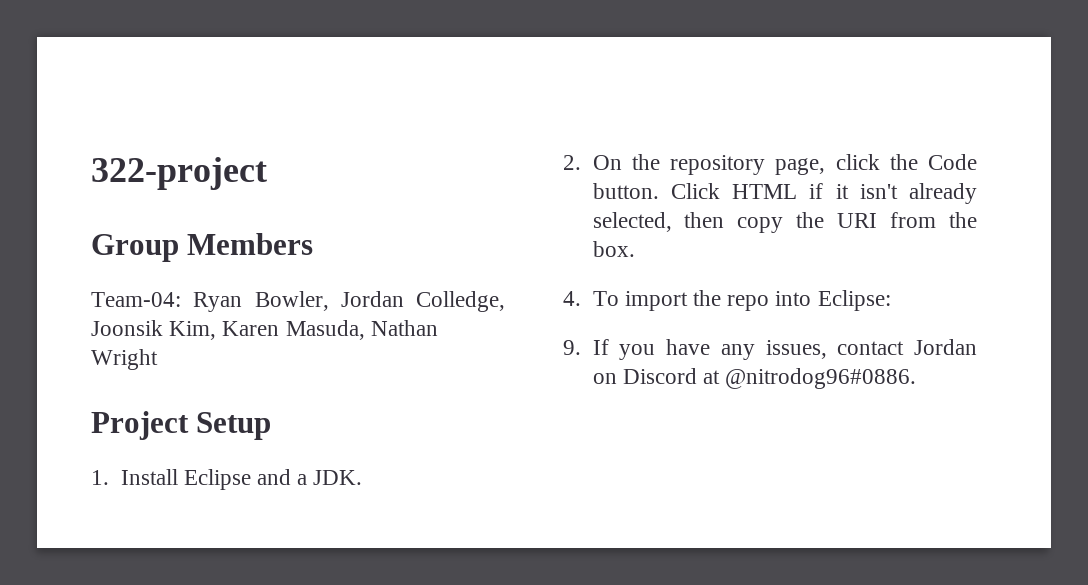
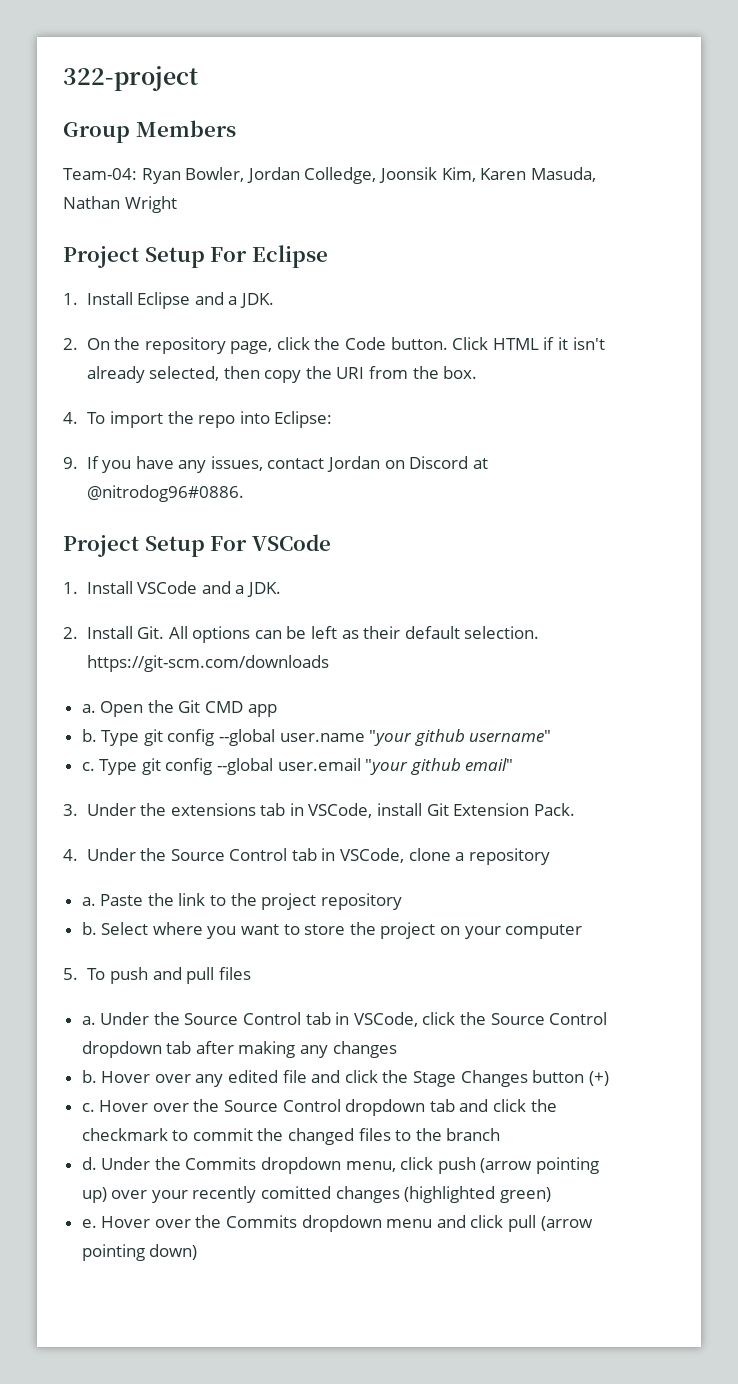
- Project Setup
+ Project Setup For Eclipse
+ Project Setup For VSCode
+ 1. Install VSCode and a JDK.
+ 2. Install Git. All options can be left as their default selection. https://git-scm.com/downloads
+ a. Open the Git CMD app
+ b. Type git config --global user.name "your github username"
+ c. Type git config --global user.email "your github email"
+ 3. Under the extensions tab in VSCode, install Git Extension Pack.
+ 4. Under the Source Control tab in VSCode, clone a repository
+ a. Paste the link to the project repository
+ b. Select where you want to store the project on your computer
+ 5. To push and pull files
+ a. Under the Source Control tab in VSCode, click the Source Control dropdown tab after making any changes
+ b. Hover over any edited file and click the Stage Changes button (+)
+ c. Hover over the Source Control dropdown tab and click the checkmark to commit the changed files to the branch
+ d. Under the Commits dropdown menu, click push (arrow pointing up) over your recently comitted changes (highlighted green)
+ e. Hover over the Commits dropdown menu and click pull (arrow pointing down)

